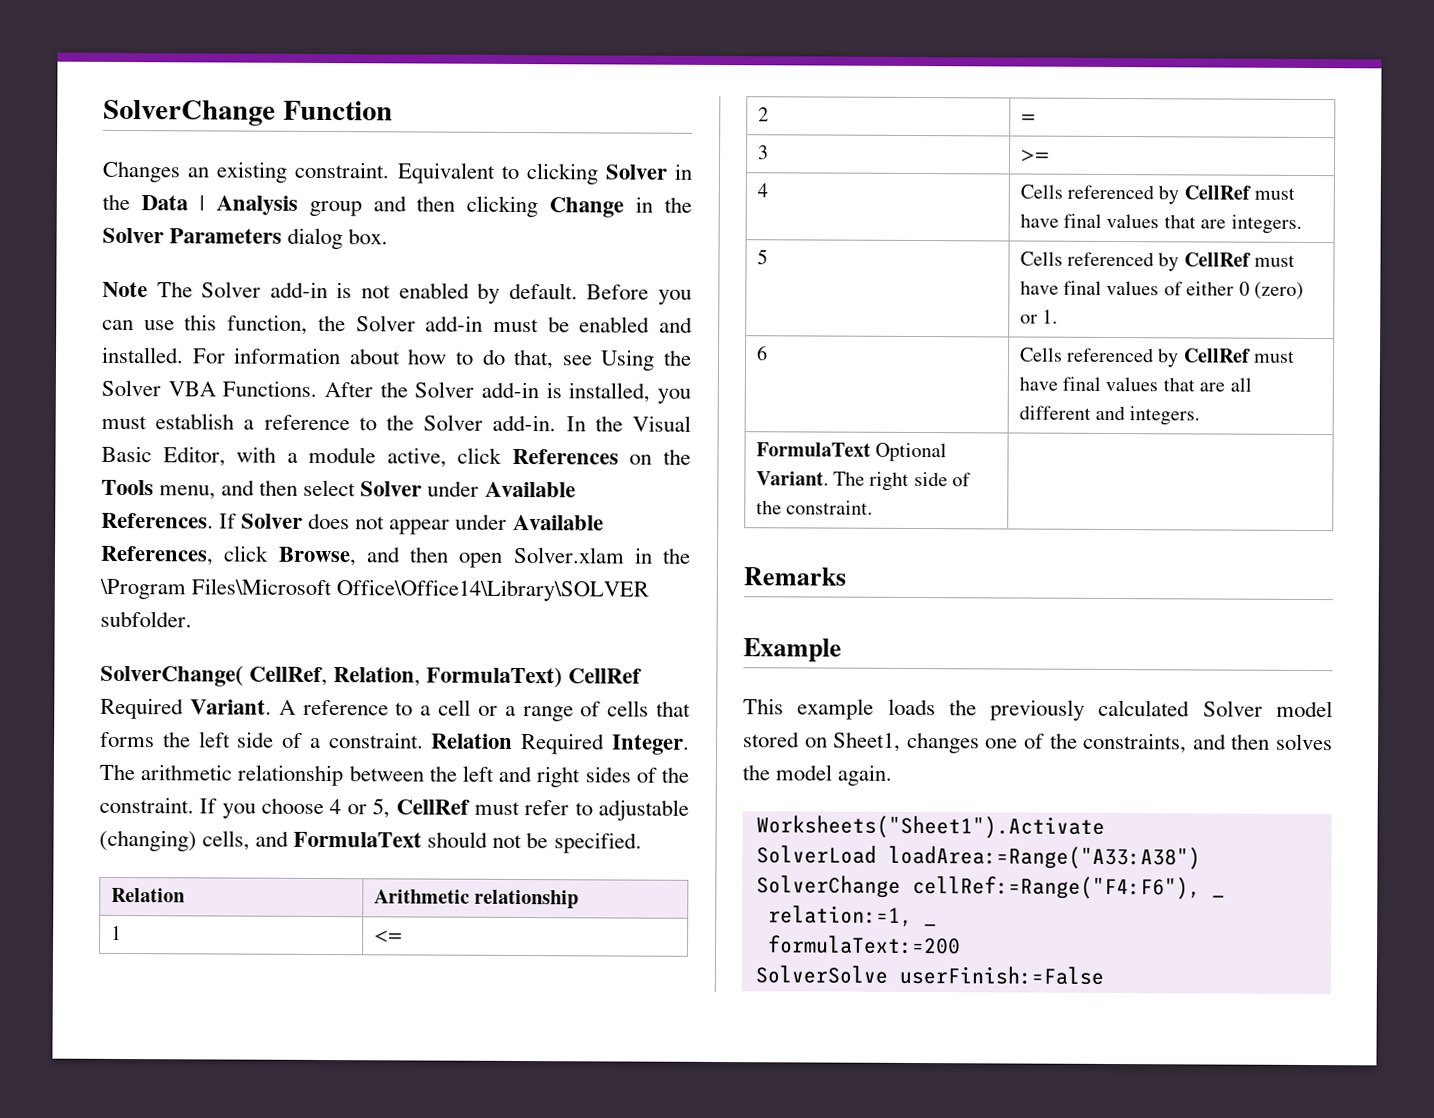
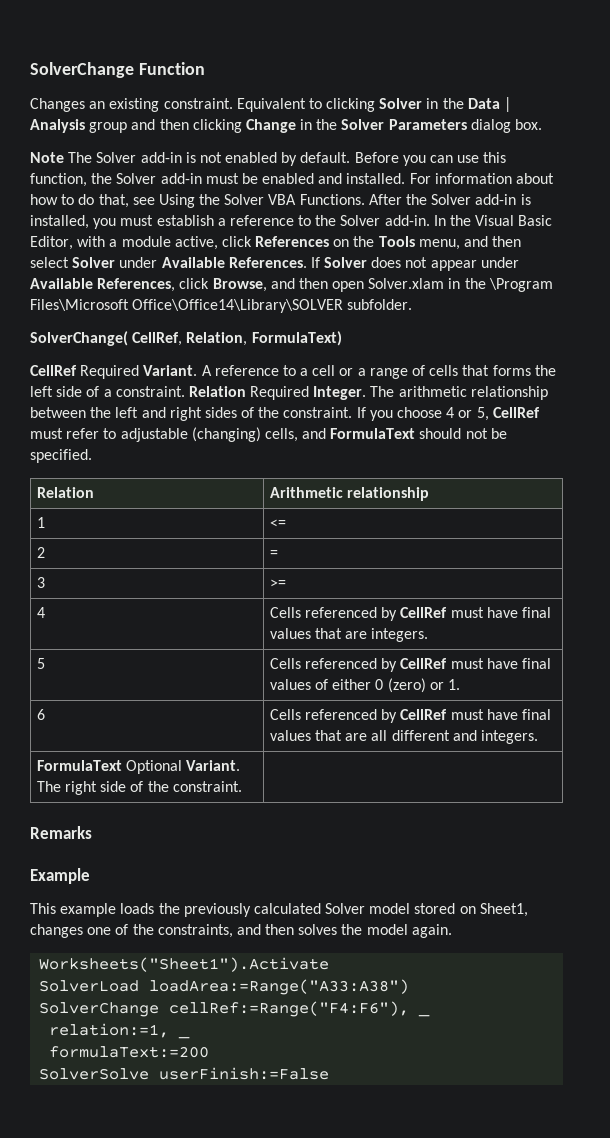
- SolverChange( CellRef, Relation, FormulaText) CellRef Required Variant.
+ SolverChange( CellRef, Relation, FormulaText)
+ CellRef Required Variant.

